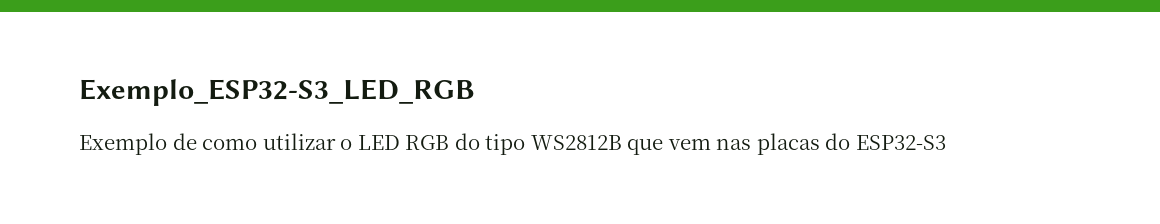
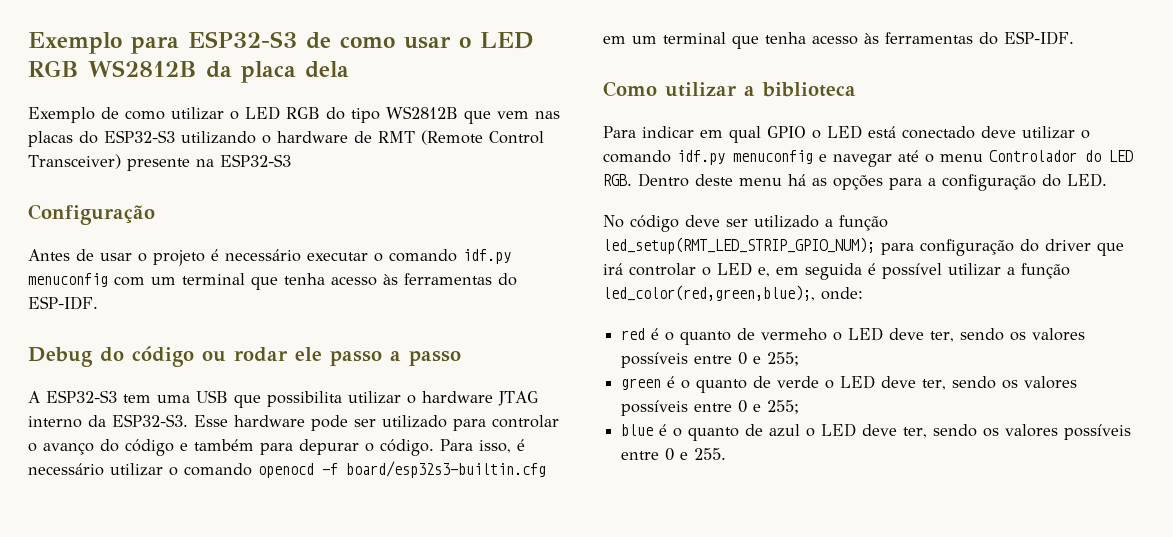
- Exemplo_ESP32-S3_LED_RGB
+ Exemplo para ESP32-S3 de como usar o LED RGB WS2812B da placa dela
- Exemplo de como utilizar o LED RGB do tipo WS2812B que vem nas placas do ESP32-S3
+ Exemplo de como utilizar o LED RGB do tipo WS2812B que vem nas placas do ESP32-S3 utilizando o hardware de RMT (Remote Control Transceiver) presente na ESP32-S3
+ Configuração
+ Antes de usar o projeto é necessário executar o comando idf.py menuconfig com um terminal que tenha acesso às ferramentas do ESP-IDF.
+ Debug do código ou rodar ele passo a passo
+ A ESP32-S3 tem uma USB que possibilita utilizar o hardware JTAG interno da ESP32-S3. Esse hardware pode ser utilizado para controlar o avanço do código e também para depurar o código. Para isso, é necessário utilizar o comando openocd -f board/esp32s3-builtin.cfg em um terminal que tenha acesso às ferramentas do ESP-IDF.
+ Como utilizar a biblioteca
+ Para indicar em qual GPIO o LED está conectado deve utilizar o comando idf.py menuconfig e navegar até o menu Controlador do LED RGB. Dentro deste menu há as opções para a configuração do LED.
+ No código deve ser utilizado a função led_setup(RMT_LED_STRIP_GPIO_NUM); para configuração do driver que irá controlar o LED e, em seguida é possível utilizar a função led_color(red,green,blue);, onde:
+ red é o quanto de vermeho o LED deve ter, sendo os valores possíveis entre 0 e 255;
+ green é o quanto de verde o LED deve ter, sendo os valores possíveis entre 0 e 255;
+ blue é o quanto de azul o LED deve ter, sendo os valores possíveis entre 0 e 255.

